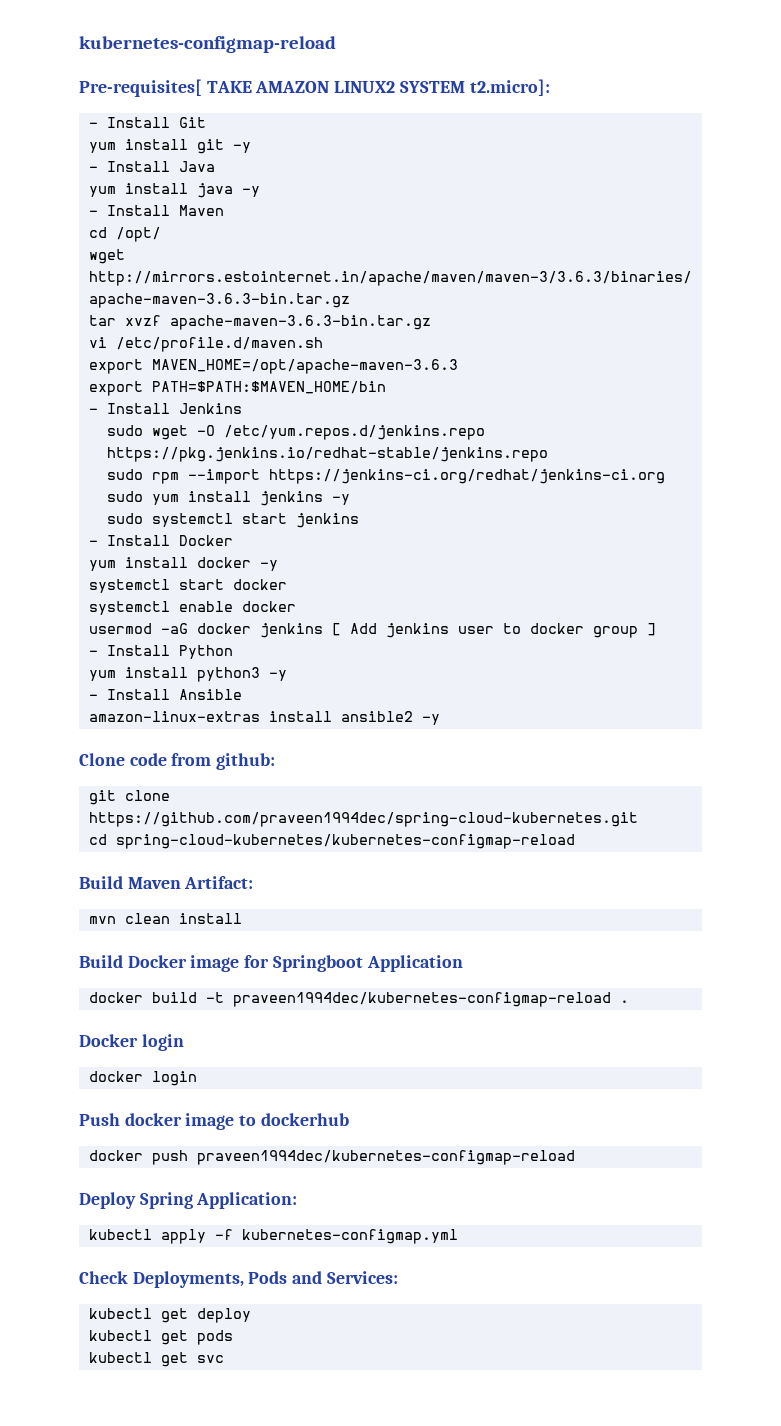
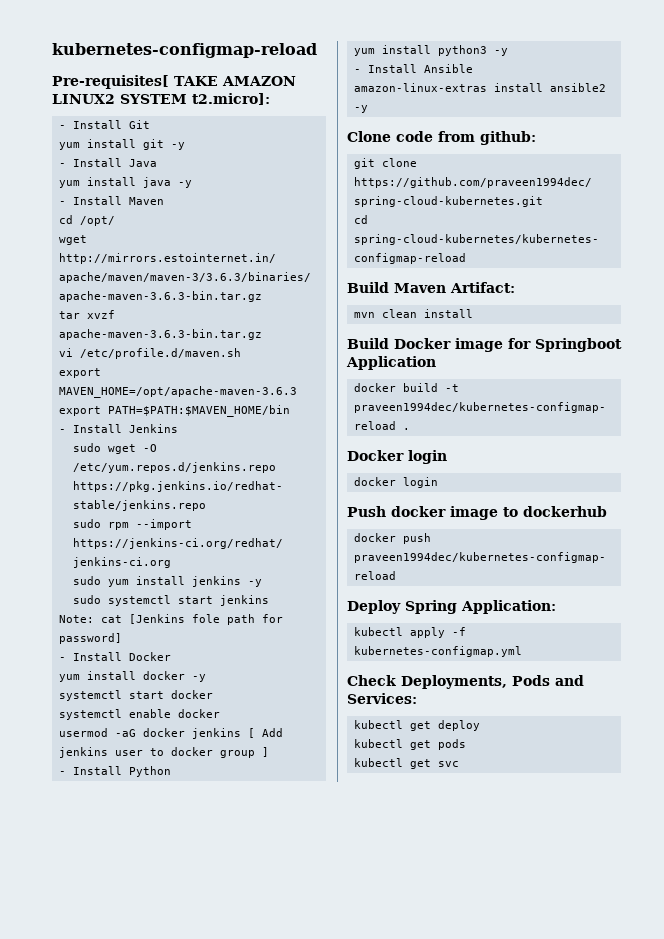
+ Note: cat [Jenkins fole path for password]

